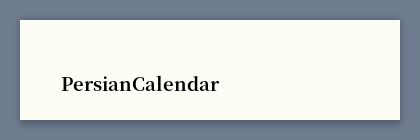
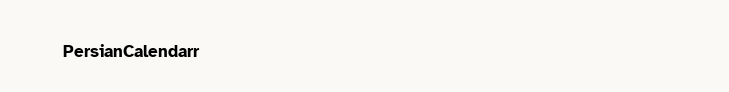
- PersianCalendar
+ PersianCalendarr

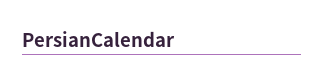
- PersianCalendarr
+ PersianCalendar

